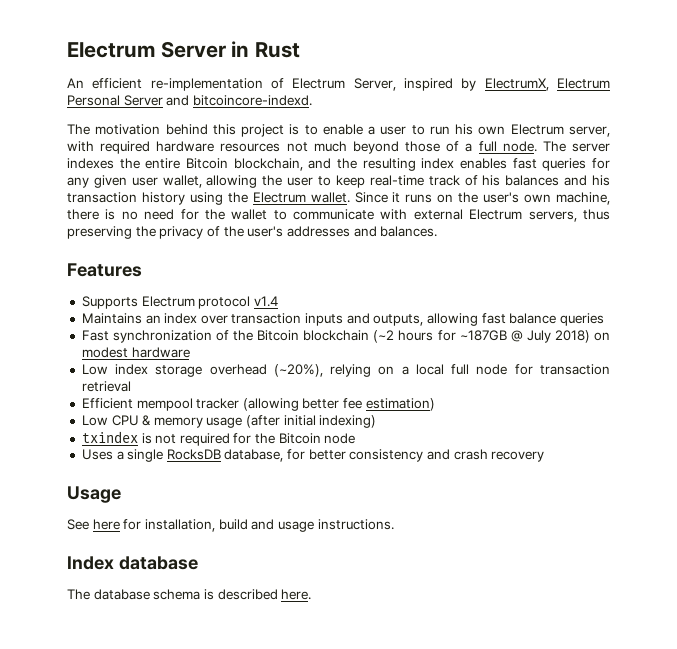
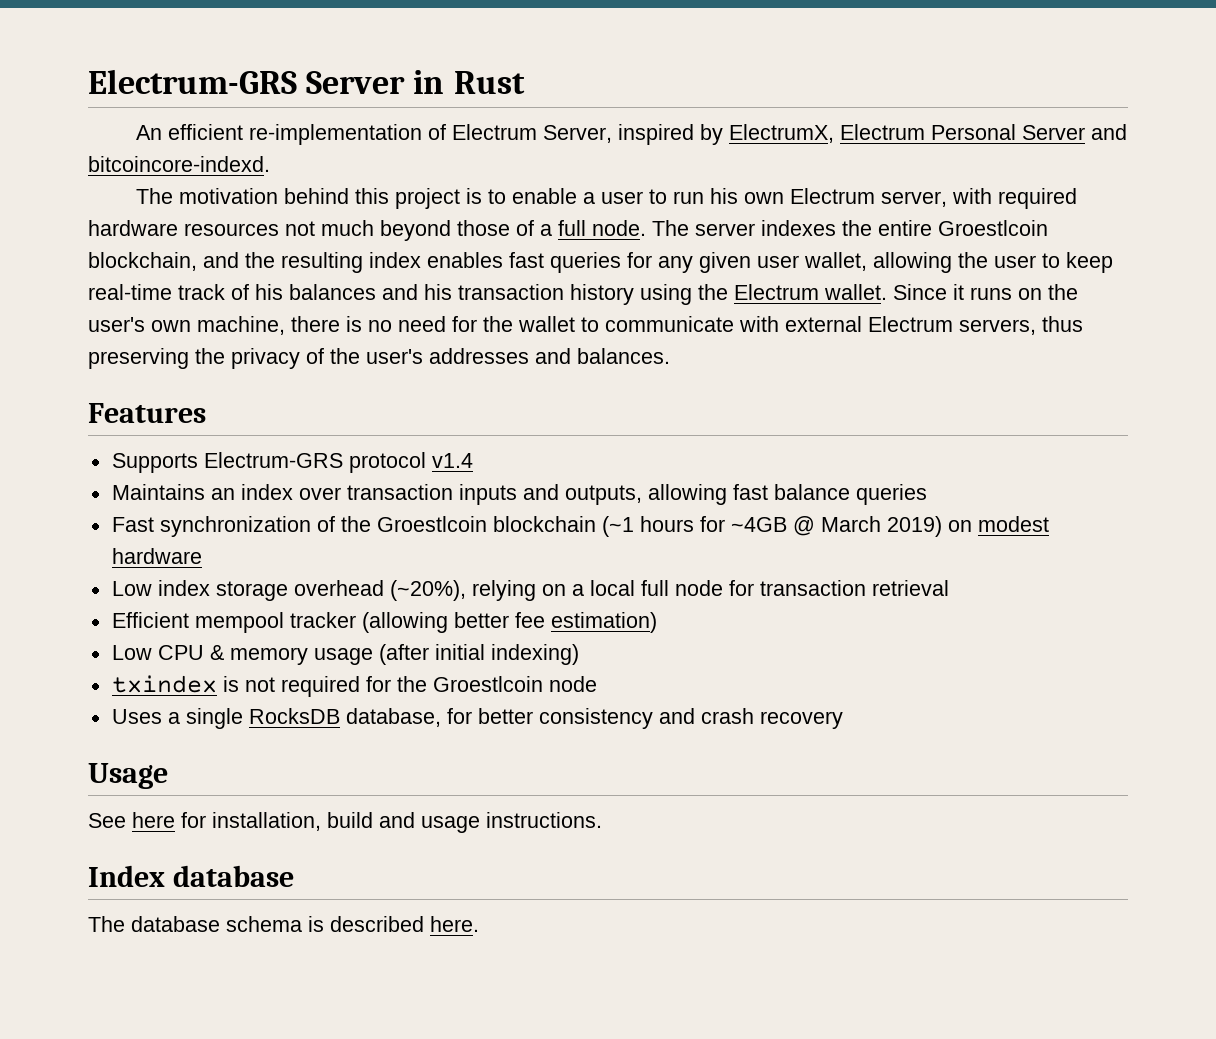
- Electrum Server in Rust
+ Electrum-GRS Server in Rust
- The server indexes the entire Bitcoin blockchain, and the resulting index enables fast queries for any given user wallet, allowing the user to keep real-time track of his balances and his transaction history using the Electrum wallet.
+ The server indexes the entire Groestlcoin blockchain, and the resulting index enables fast queries for any given user wallet, allowing the user to keep real-time track of his balances and his transaction history using the Electrum wallet.
- Supports Electrum protocol v1.4
+ Supports Electrum-GRS protocol v1.4
- Fast synchronization of the Bitcoin blockchain (~2 hours for ~187GB @ July 2018) on modest hardware
+ Fast synchronization of the Groestlcoin blockchain (~1 hours for ~4GB @ March 2019) on modest hardware
- txindex is not required for the Bitcoin node
+ txindex is not required for the Groestlcoin node

